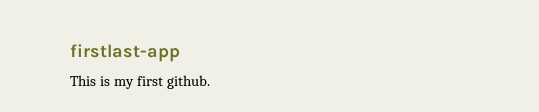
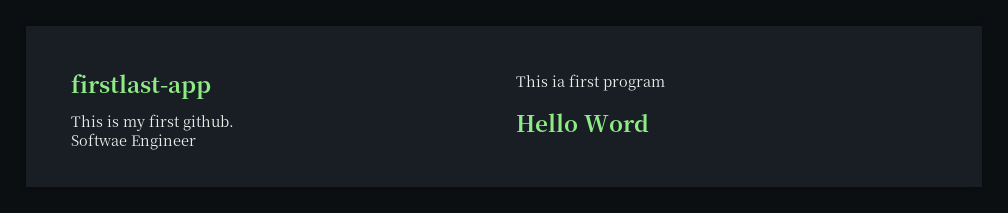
+ Softwae Engineer
+ This ia first program
+ Hello Word

